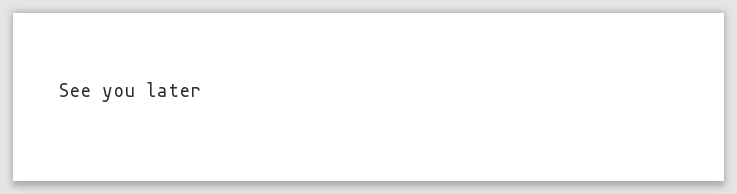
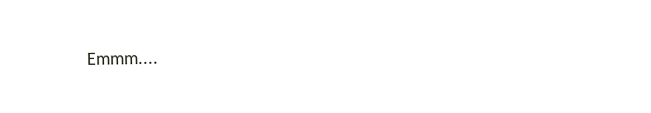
- See you later
+ Emmm....

